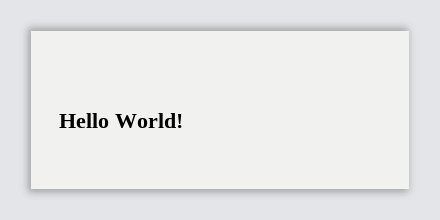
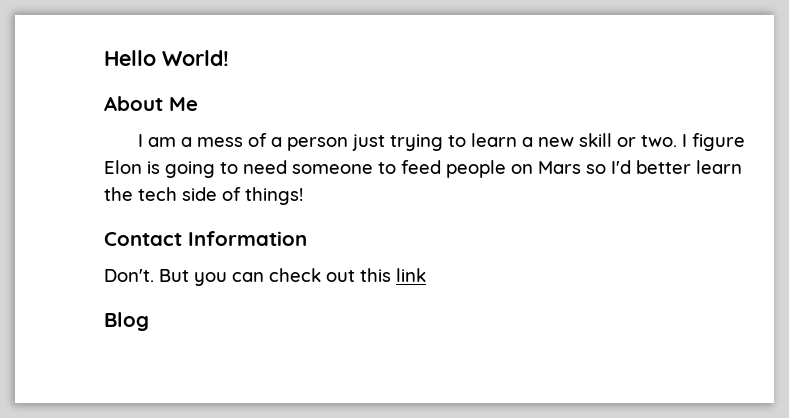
+ About Me
+ I am a mess of a person just trying to learn a new skill or two. I figure Elon is going to need someone to feed people on Mars so I'd better learn the tech side of things!
+ Contact Information
+ Don't. But you can check out this link
+ Blog

